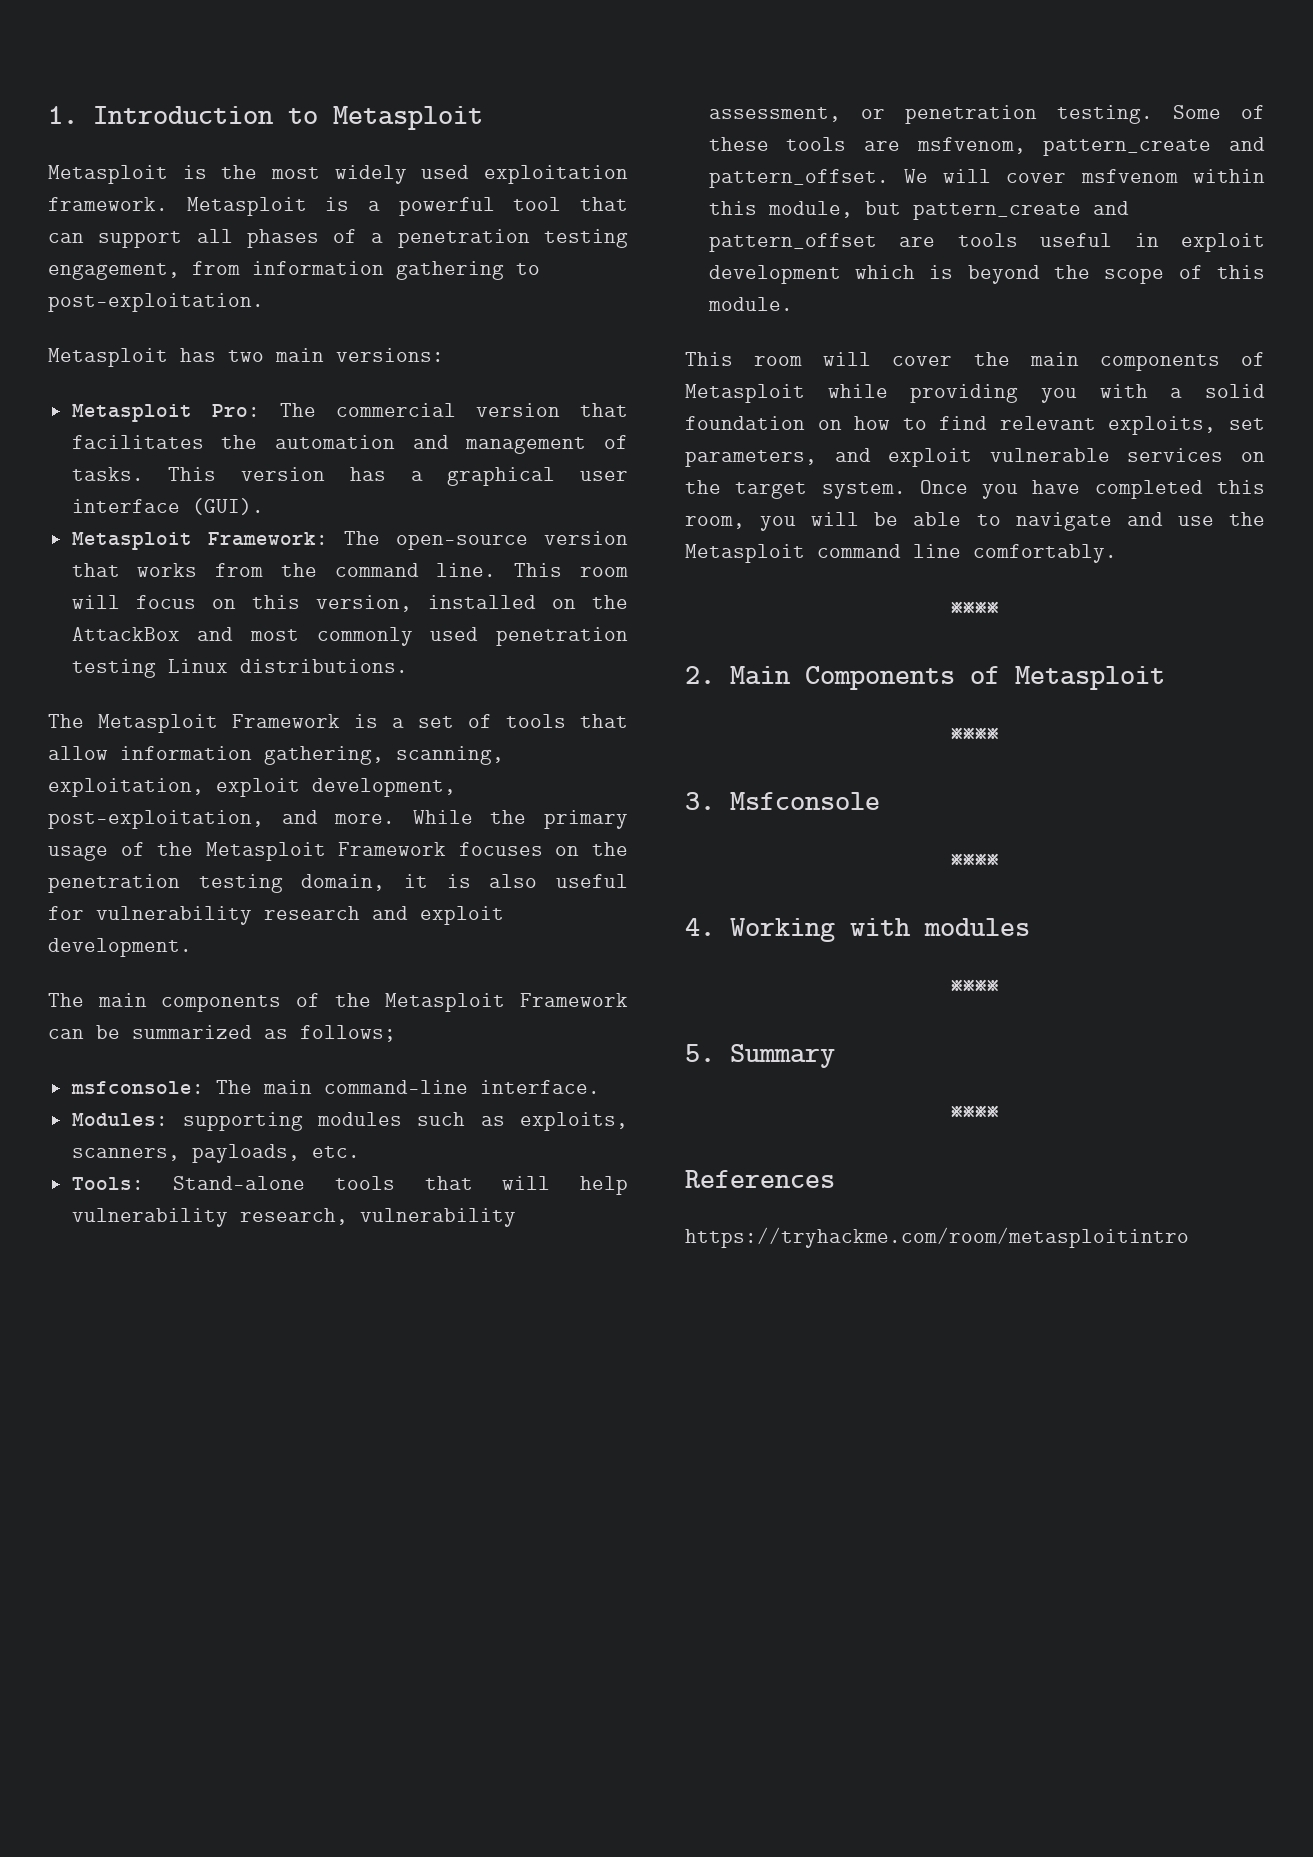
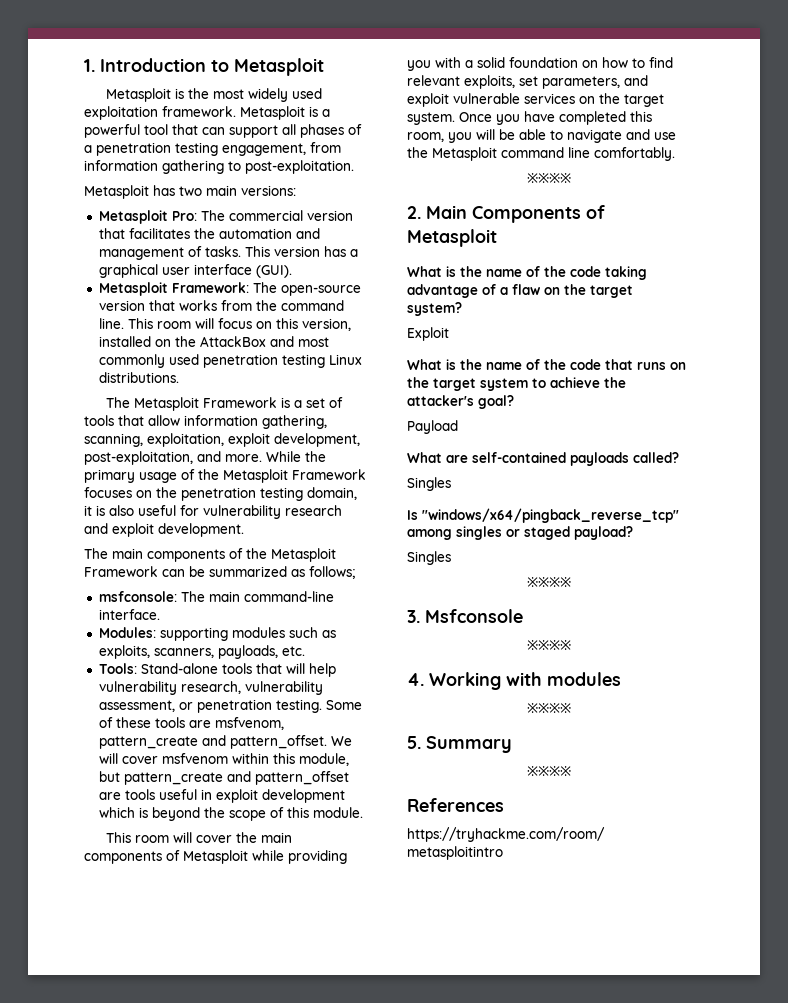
+ What is the name of the code taking advantage of a flaw on the target system?
+ Exploit
+ What is the name of the code that runs on the target system to achieve the attacker's goal?
+ Payload
+ What are self-contained payloads called?
+ Singles
+ Is "windows/x64/pingback_reverse_tcp" among singles or staged payload?
+ Singles

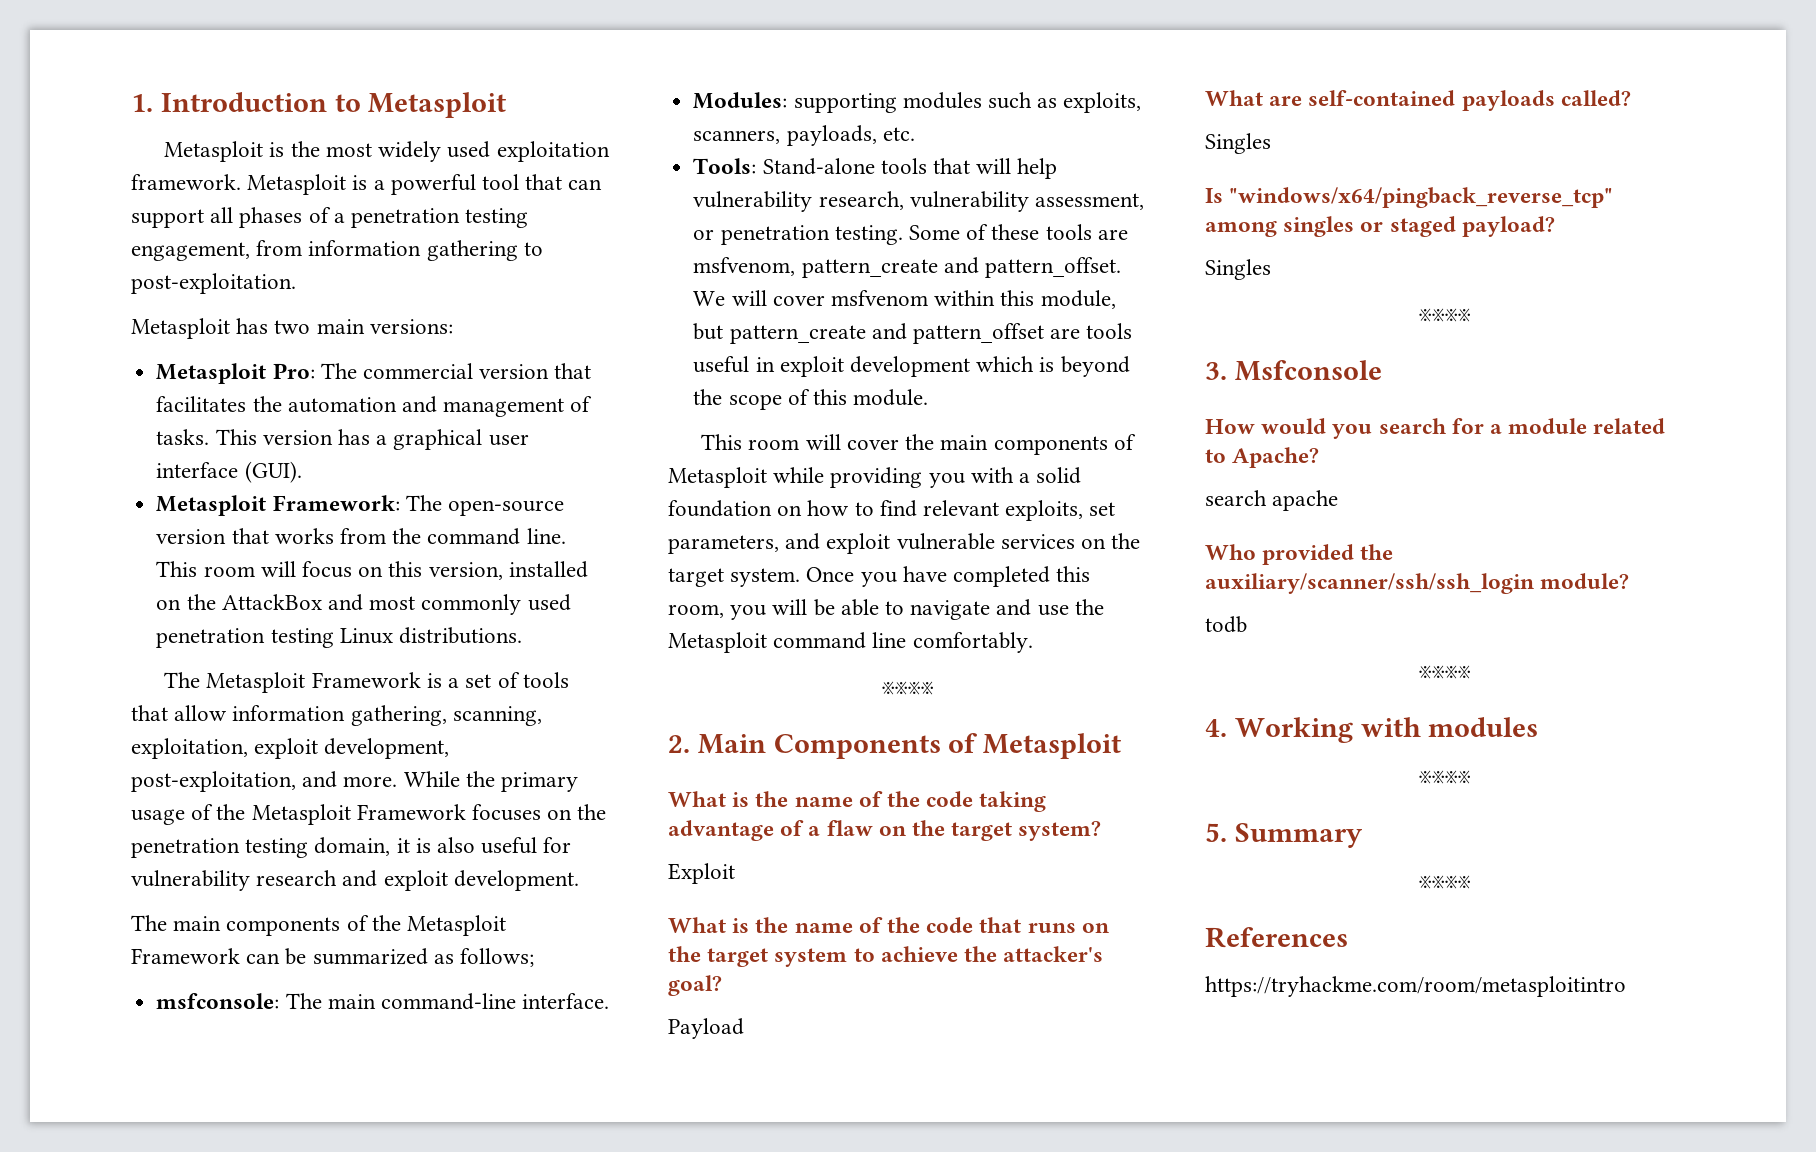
+ How would you search for a module related to Apache?
+ search apache
+ Who provided the auxiliary/scanner/ssh/ssh_login module?
+ todb

